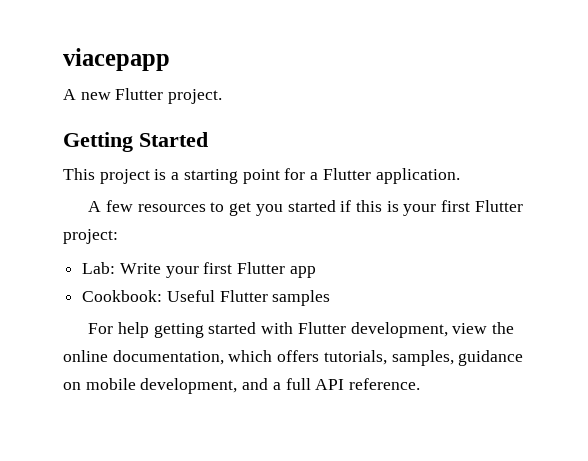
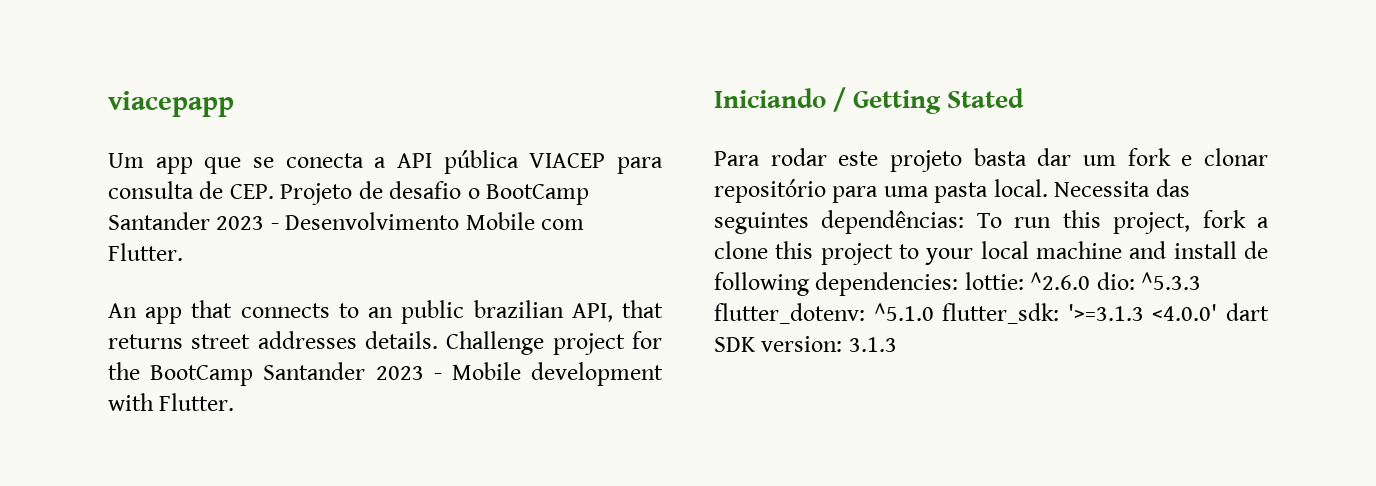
- A new Flutter project.
- Getting Started
- This project is a starting point for a Flutter application.
- A few resources to get you started if this is your first Flutter project:
- Lab: Write your first Flutter app
- Cookbook: Useful Flutter samples
- For help getting started with Flutter development, view the online documentation, which offers tutorials, samples, guidance on mobile development, and a full API reference.
+ Um app que se conecta a API pública VIACEP para consulta de CEP. Projeto de desafio o BootCamp Santander 2023 - Desenvolvimento Mobile com Flutter.
+ An app that connects to an public brazilian API, that returns street addresses details. Challenge project for the BootCamp Santander 2023 - Mobile development with Flutter.
+ Iniciando / Getting Stated
+ Para rodar este projeto basta dar um fork e clonar repositório para uma pasta local. Necessita das seguintes dependências: To run this project, fork a clone this project to your local machine and install de following dependencies: lottie: ^2.6.0 dio: ^5.3.3 flutter_dotenv: ^5.1.0 flutter_sdk: '>=3.1.3 <4.0.0' dart SDK version: 3.1.3

